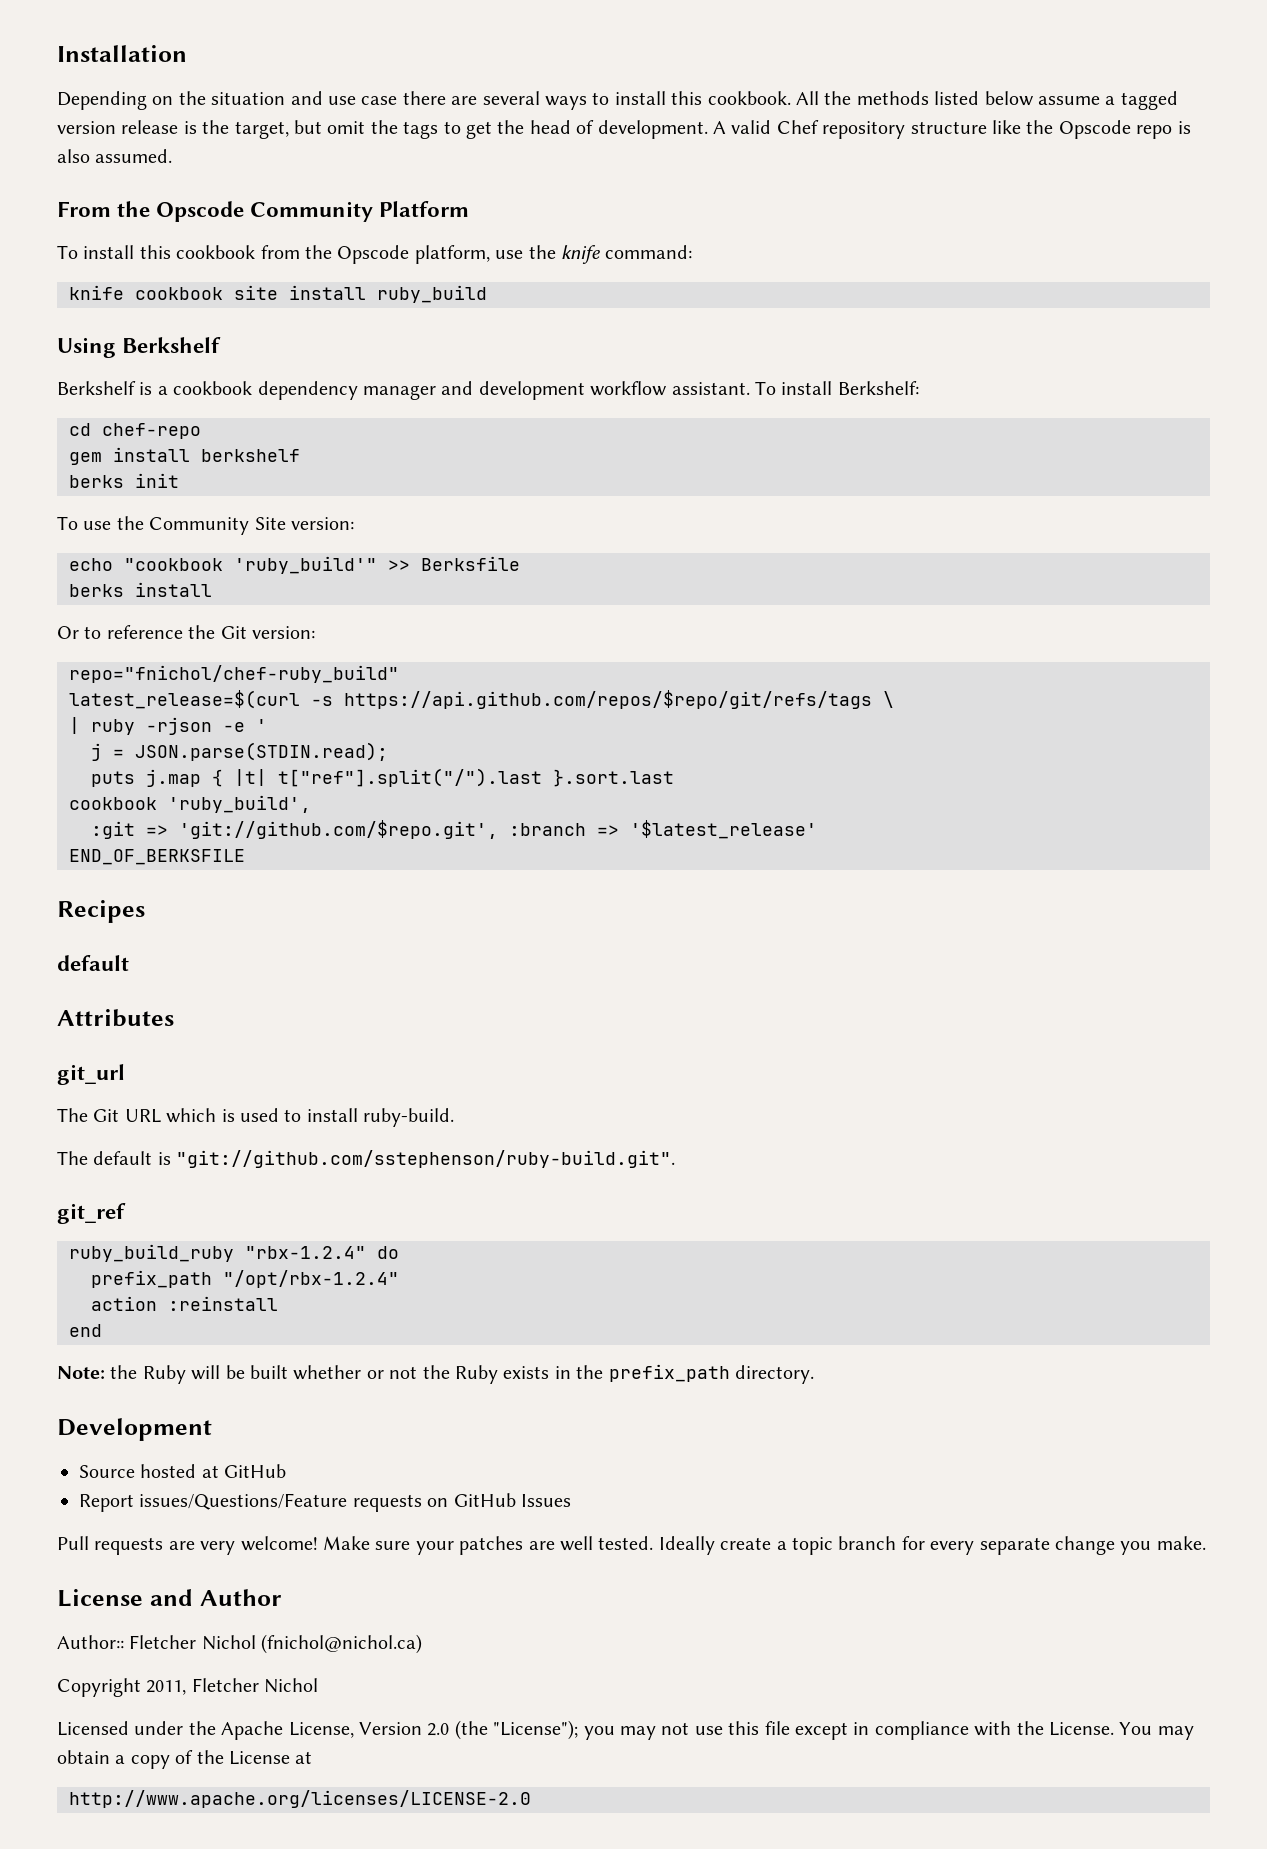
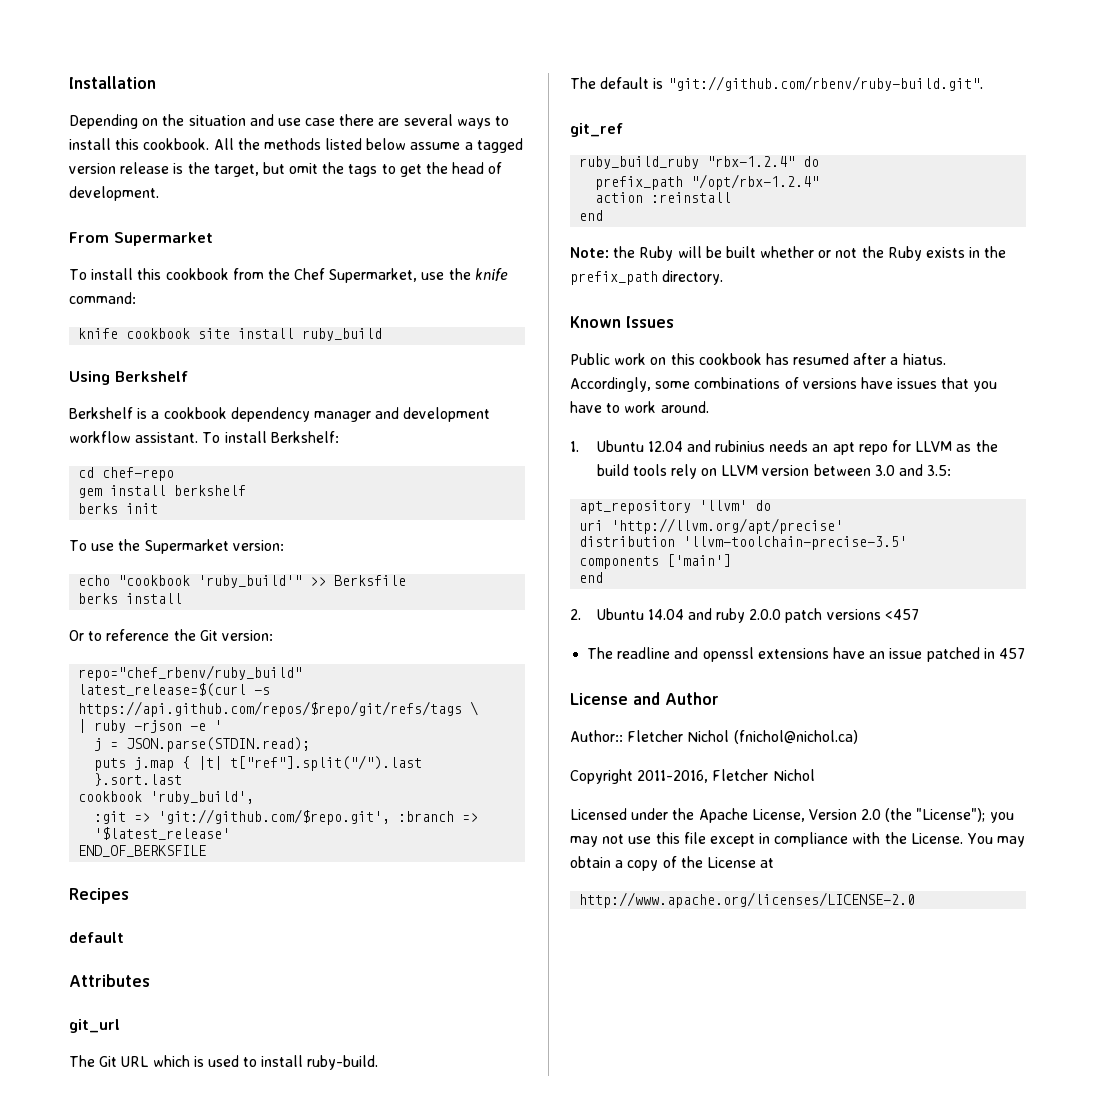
- All the methods listed below assume a tagged version release is the target, but omit the tags to get the head of development. A valid Chef repository structure like the Opscode repo is also assumed.
- From the Opscode Community Platform
+ All the methods listed below assume a tagged version release is the target, but omit the tags to get the head of development.
+ From Supermarket
- To install this cookbook from the Opscode platform, use the knife command:
+ To install this cookbook from the Chef Supermarket, use the knife command:
- To use the Community Site version:
+ To use the Supermarket version:
- repo="fnichol/chef-ruby_build"
+ repo="chef_rbenv/ruby_build"
- The default is "git://github.com/sstephenson/ruby-build.git".
+ The default is "git://github.com/rbenv/ruby-build.git".
- Development
- Source hosted at GitHub
- Report issues/Questions/Feature requests on GitHub Issues
- Pull requests are very welcome! Make sure your patches are well tested. Ideally create a topic branch for every separate change you make.
+ Known Issues
+ Public work on this cookbook has resumed after a hiatus. Accordingly, some combinations of versions have issues that you have to work around.
+ 1. Ubuntu 12.04 and rubinius needs an apt repo for LLVM as the build tools rely on LLVM version between 3.0 and 3.5:
+ apt_repository 'llvm' do
+ uri 'http://llvm.org/apt/precise'
+ distribution 'llvm-toolchain-precise-3.5'
+ components ['main']
+ end
+ 2. Ubuntu 14.04 and ruby 2.0.0 patch versions <457
+ The readline and openssl extensions have an issue patched in 457
- Copyright 2011, Fletcher Nichol
+ Copyright 2011-2016, Fletcher Nichol

